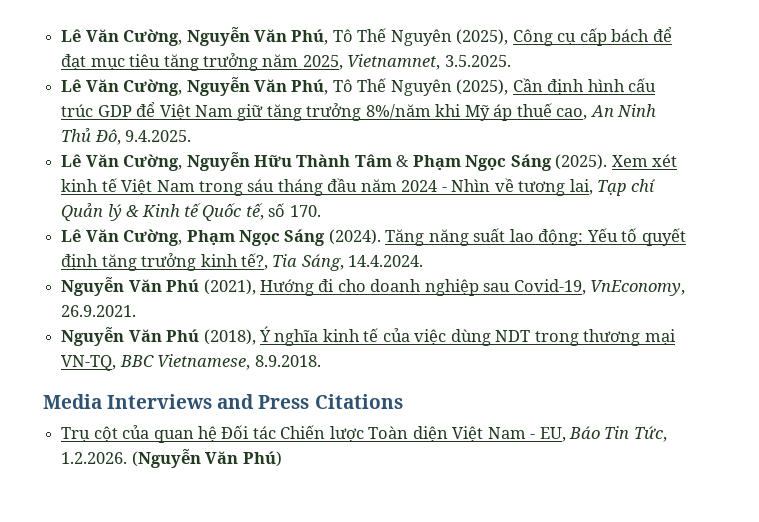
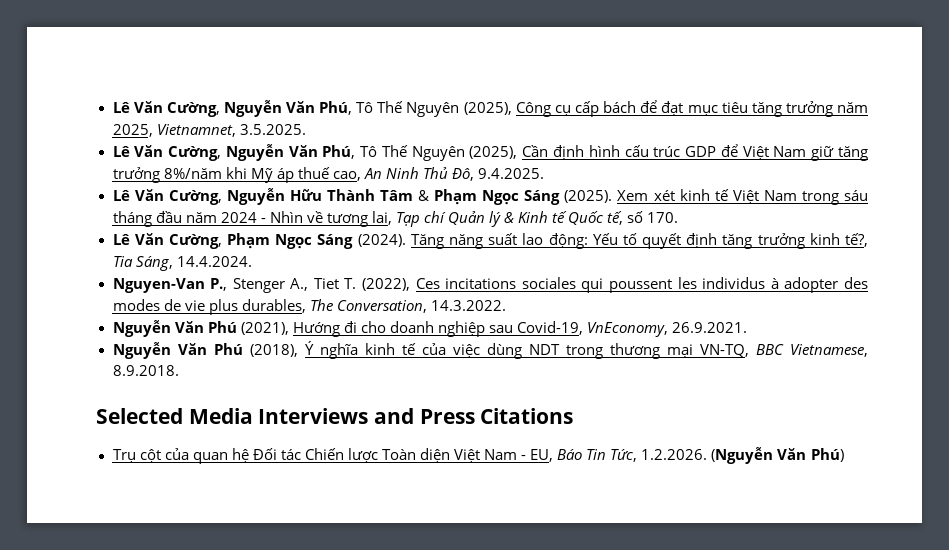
+ Nguyen-Van P., Stenger A., Tiet T. (2022), Ces incitations sociales qui poussent les individus à adopter des modes de vie plus durables, The Conversation, 14.3.2022.
- Media Interviews and Press Citations
+ Selected Media Interviews and Press Citations

